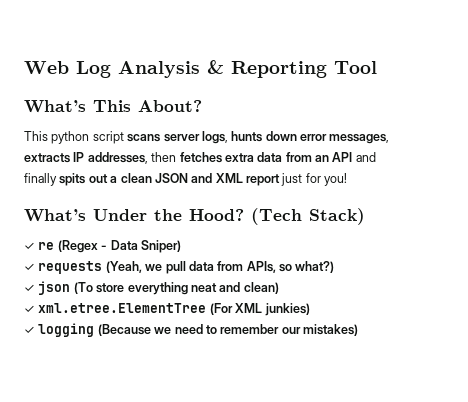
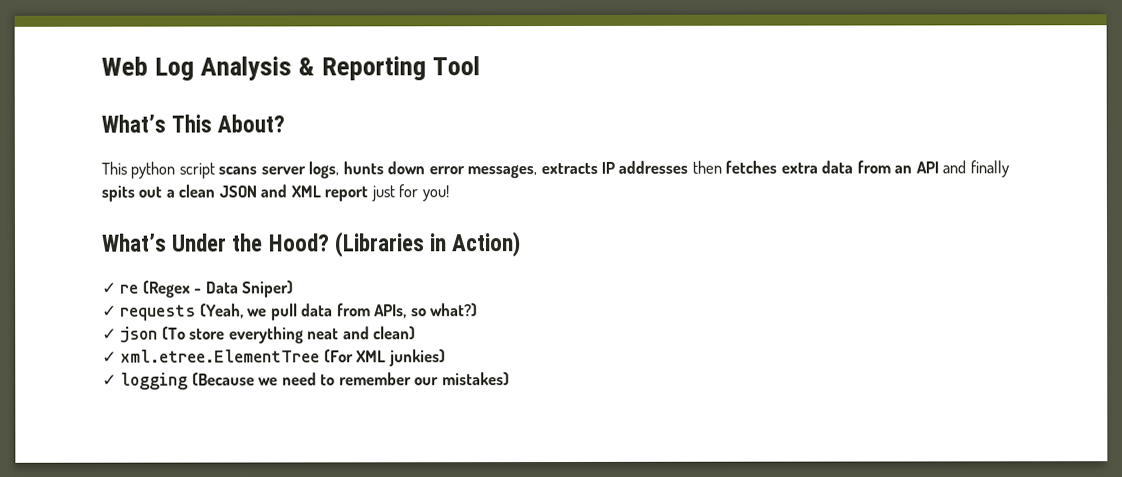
- This python script scans server logs, hunts down error messages, extracts IP addresses, then fetches extra data from an API and finally spits out a clean JSON and XML report just for you!
+ This python script scans server logs, hunts down error messages, extracts IP addresses then fetches extra data from an API and finally spits out a clean JSON and XML report just for you!
- (Tech Stack)
+ (Libraries in Action)

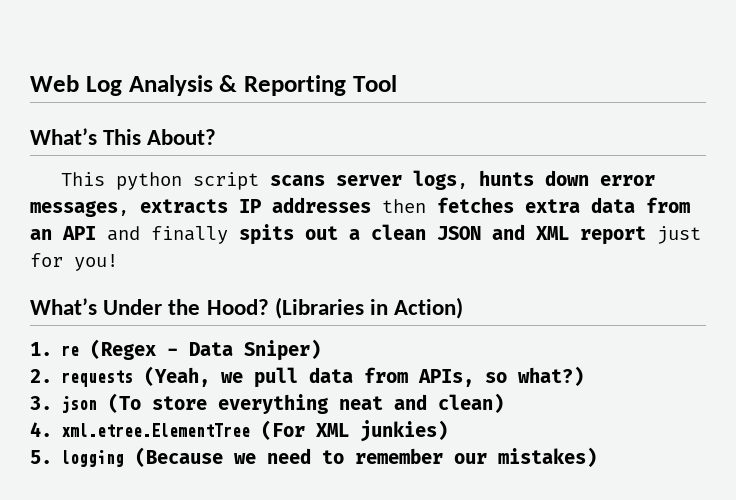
- ✓ re (Regex - Data Sniper)
+ 1. re (Regex - Data Sniper)
- ✓ requests (Yeah, we pull data from APIs, so what?)
+ 2. requests (Yeah, we pull data from APIs, so what?)
- ✓ json (To store everything neat and clean)
+ 3. json (To store everything neat and clean)
- ✓ xml.etree.ElementTree (For XML junkies)
+ 4. xml.etree.ElementTree (For XML junkies)
- ✓ logging (Because we need to remember our mistakes)
+ 5. logging (Because we need to remember our mistakes)

